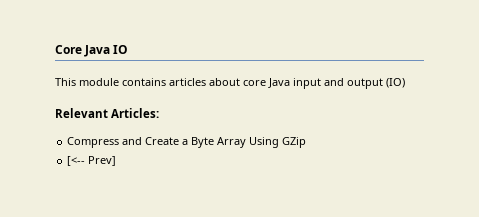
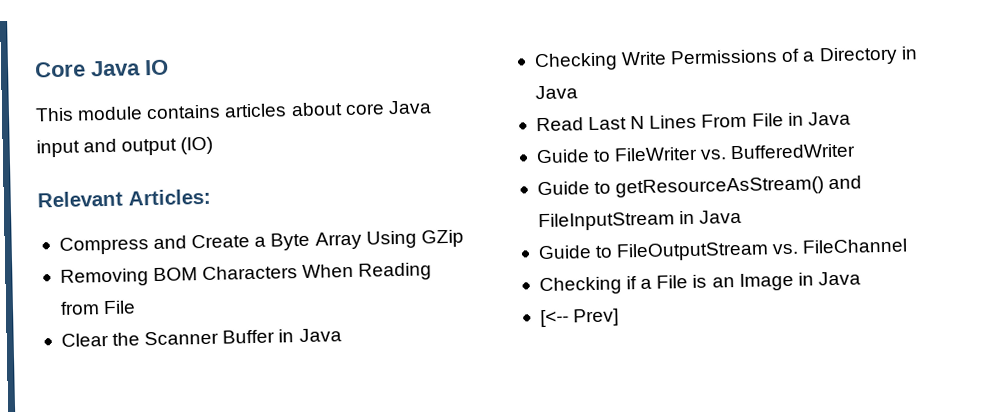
+ Removing BOM Characters When Reading from File
+ Clear the Scanner Buffer in Java
+ Checking Write Permissions of a Directory in Java
+ Read Last N Lines From File in Java
+ Guide to FileWriter vs. BufferedWriter
+ Guide to getResourceAsStream() and FileInputStream in Java
+ Guide to FileOutputStream vs. FileChannel
+ Checking if a File is an Image in Java

